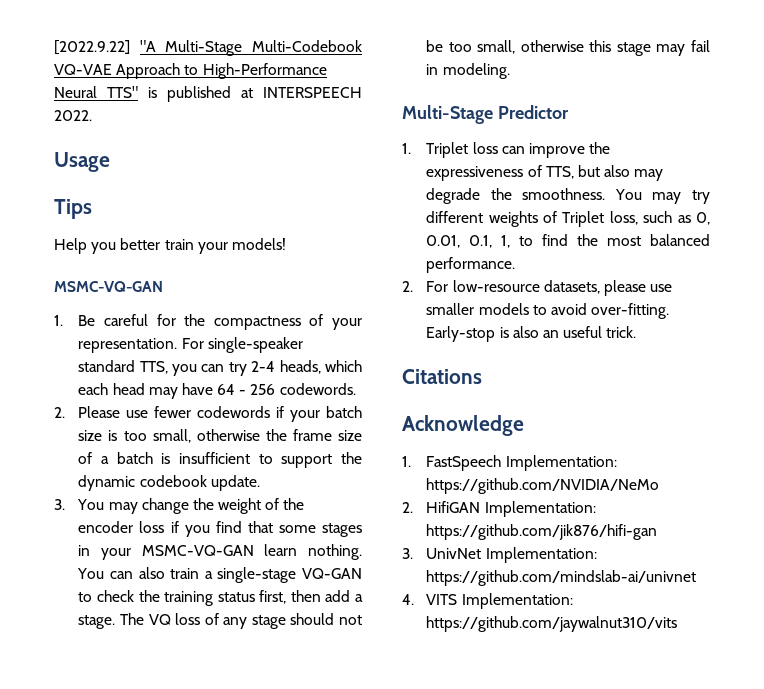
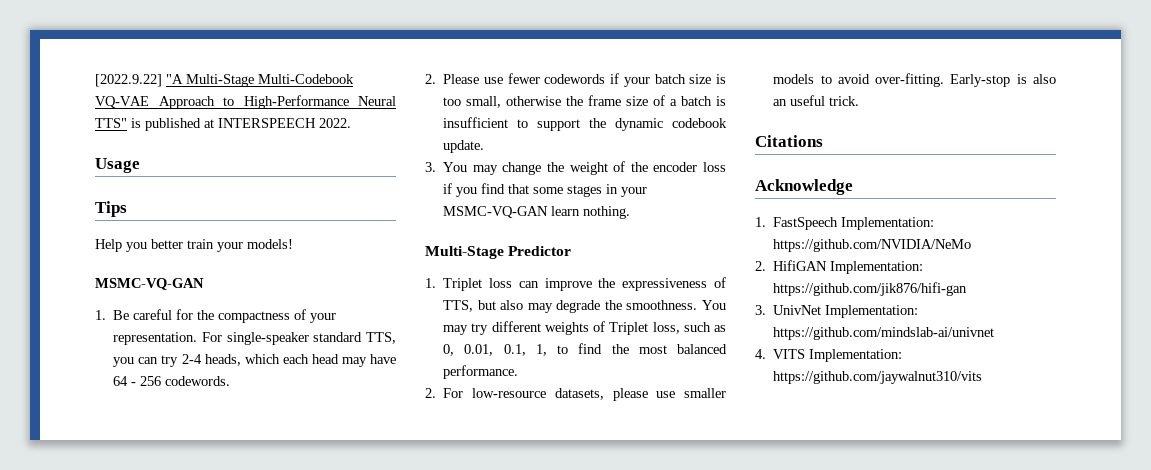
- You can also train a single-stage VQ-GAN to check the training status first, then add a stage. The VQ loss of any stage should not be too small, otherwise this stage may fail in modeling.

